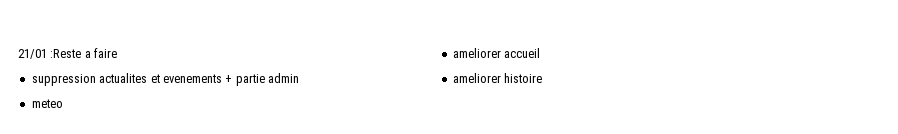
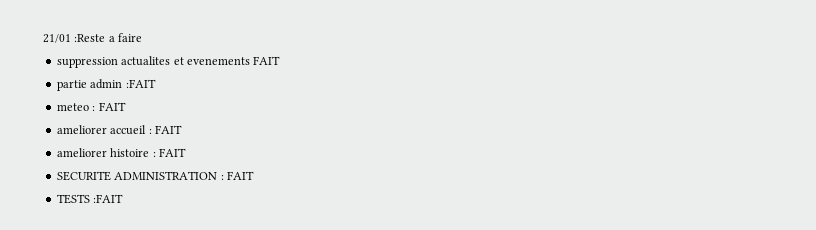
- suppression actualites et evenements + partie admin
+ suppression actualites et evenements FAIT
+ partie admin :FAIT
- meteo
+ meteo : FAIT
- ameliorer accueil
+ ameliorer accueil : FAIT
- ameliorer histoire
+ ameliorer histoire : FAIT
+ SECURITE ADMINISTRATION : FAIT
+ TESTS :FAIT

